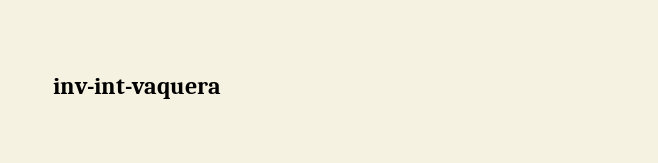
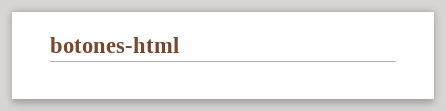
- inv-int-vaquera
+ botones-html

